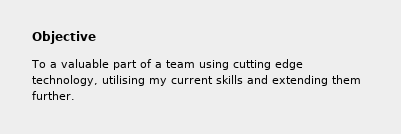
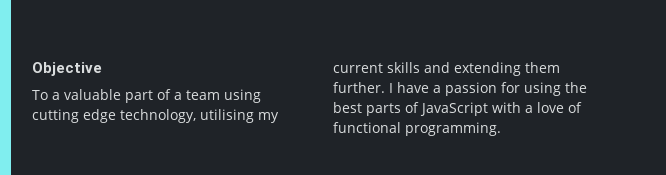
+ I have a passion for using the best parts of JavaScript with a love of functional programming.

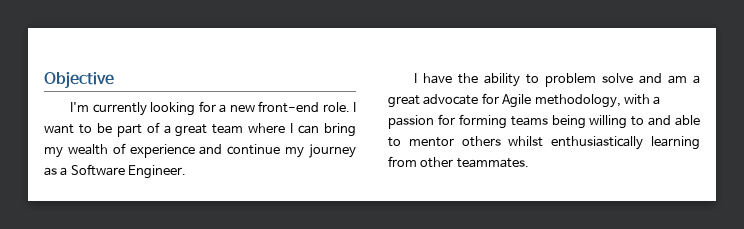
- To a valuable part of a team using cutting edge technology, utilising my current skills and extending them further. I have a passion for using the best parts of JavaScript with a love of functional programming.
+ I'm currently looking for a new front-end role. I want to be part of a great team where I can bring my wealth of experience and continue my journey as a Software Engineer.
+ I have the ability to problem solve and am a great advocate for Agile methodology, with a passion for forming teams being willing to and able to mentor others whilst enthusiastically learning from other teammates.

